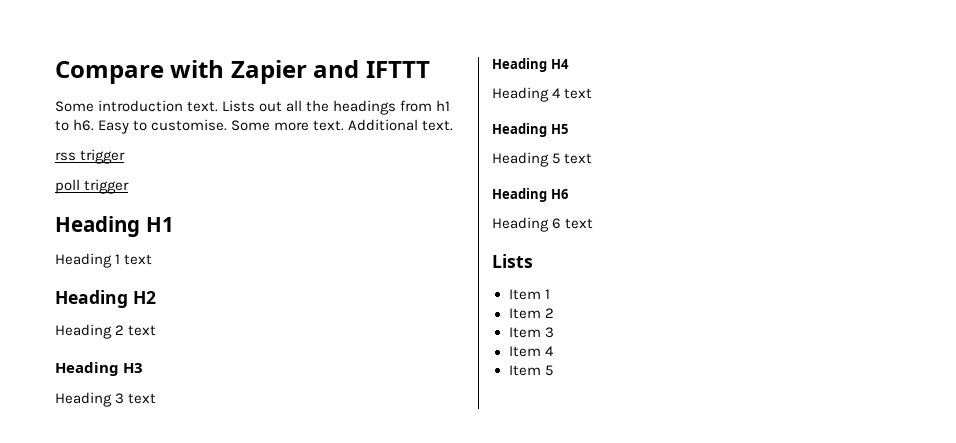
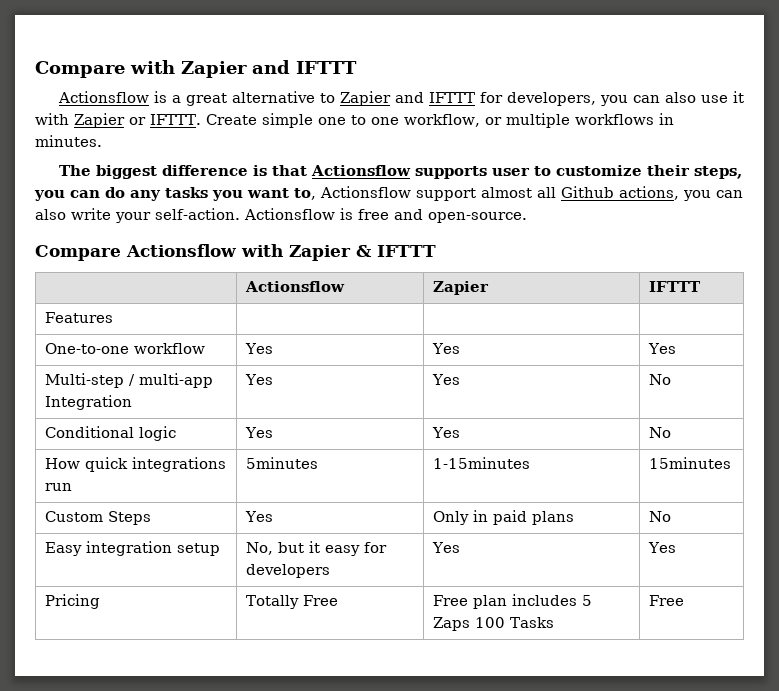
- Some introduction text. Lists out all the headings from h1 to h6. Easy to customise. Some more text. Additional text.
- rss trigger
- poll trigger
- Heading H1
- Heading 1 text
- Heading H2
- Heading 2 text
- Heading H3
- Heading 3 text
- Heading H4
- Heading 4 text
- Heading H5
- Heading 5 text
- Heading H6
- Heading 6 text
- Lists
- Item 1
- Item 2
- Item 3
- Item 4
- Item 5
+ Actionsflow is a great alternative to Zapier and IFTTT for developers, you can also use it with Zapier or IFTTT. Create simple one to one workflow, or multiple workflows in minutes.
+ The biggest difference is that Actionsflow supports user to customize their steps, you can do any tasks you want to, Actionsflow support almost all Github actions, you can also write your self-action. Actionsflow is free and open-source.
+ Compare Actionsflow with Zapier & IFTTT
+ | Actionsflow | Zapier | IFTTT
+ Features | | |
+ One-to-one workflow | Yes | Yes | Yes
+ Multi-step / multi-app Integration | Yes | Yes | No
+ Conditional logic | Yes | Yes | No
+ How quick integrations run | 5minutes | 1-15minutes | 15minutes
+ Custom Steps | Yes | Only in paid plans | No
+ Easy integration setup | No, but it easy for developers | Yes | Yes
+ Pricing | Totally Free | Free plan includes 5 Zaps 100 Tasks | Free

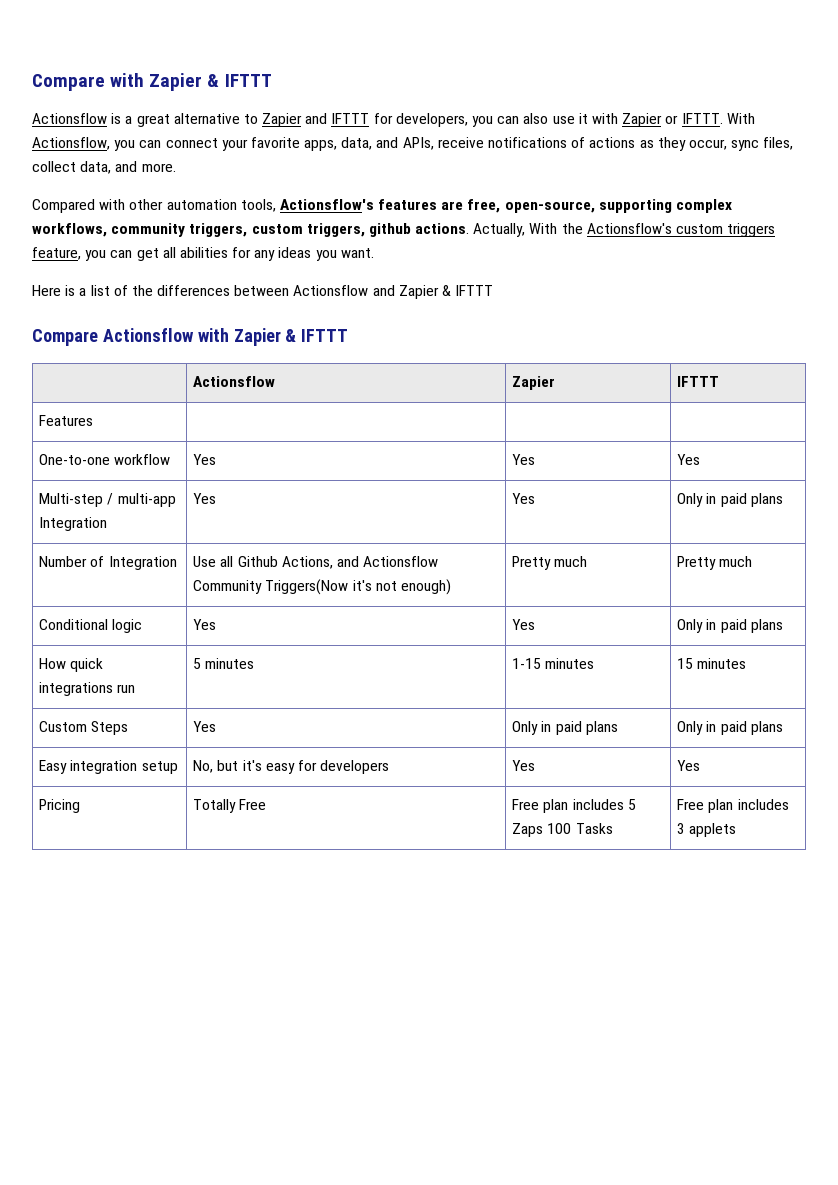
- Compare with Zapier and IFTTT
+ Compare with Zapier & IFTTT
- Create simple one to one workflow, or multiple workflows in minutes.
- The biggest difference is that Actionsflow supports user to customize their steps, you can do any tasks you want to, Actionsflow support almost all Github actions, you can also write your self-action. Actionsflow is free and open-source.
+ With Actionsflow, you can connect your favorite apps, data, and APIs, receive notifications of actions as they occur, sync files, collect data, and more.
+ Compared with other automation tools, Actionsflow's features are free, open-source, supporting complex workflows, community triggers, custom triggers, github actions. Actually, With the Actionsflow's custom triggers feature, you can get all abilities for any ideas you want.
+ Here is a list of the differences between Actionsflow and Zapier & IFTTT
- Multi-step / multi-app Integration | Yes | Yes | No
+ Multi-step / multi-app Integration | Yes | Yes | Only in paid plans
+ Number of Integration | Use all Github Actions, and Actionsflow Community Triggers(Now it's not enough) | Pretty much | Pretty much
- Conditional logic | Yes | Yes | No
+ Conditional logic | Yes | Yes | Only in paid plans
- How quick integrations run | 5minutes | 1-15minutes | 15minutes
+ How quick integrations run | 5 minutes | 1-15 minutes | 15 minutes
- Custom Steps | Yes | Only in paid plans | No
+ Custom Steps | Yes | Only in paid plans | Only in paid plans
- Easy integration setup | No, but it easy for developers | Yes | Yes
+ Easy integration setup | No, but it's easy for developers | Yes | Yes
- Pricing | Totally Free | Free plan includes 5 Zaps 100 Tasks | Free
+ Pricing | Totally Free | Free plan includes 5 Zaps 100 Tasks | Free plan includes 3 applets

